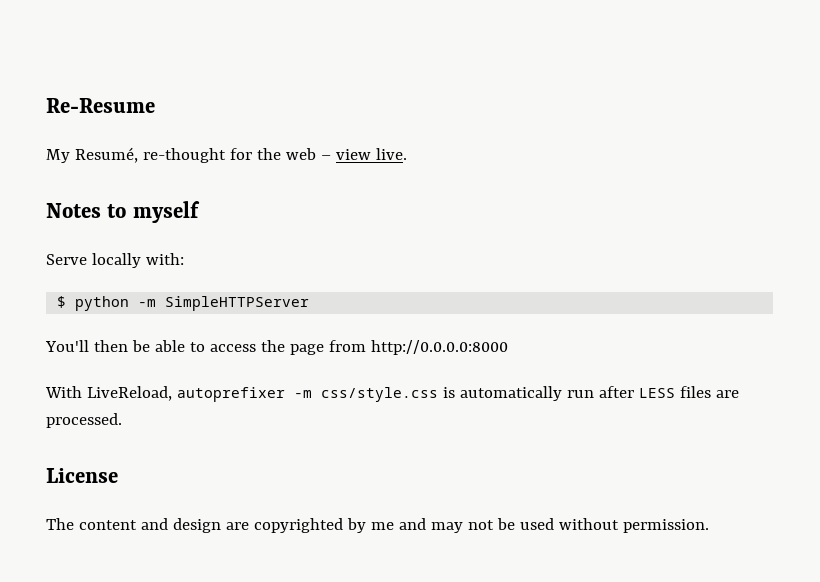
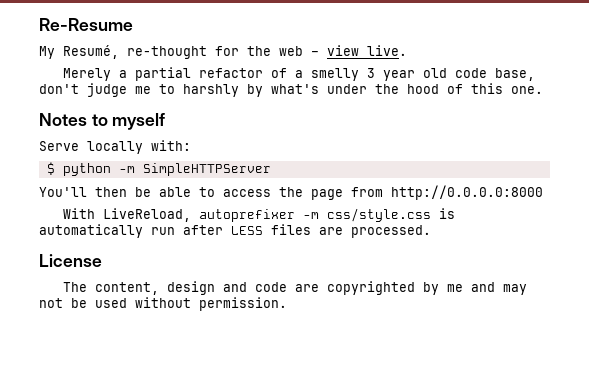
+ Merely a partial refactor of a smelly 3 year old code base, don't judge me to harshly by what's under the hood of this one.
- The content and design are copyrighted by me and may not be used without permission.
+ The content, design and code are copyrighted by me and may not be used without permission.

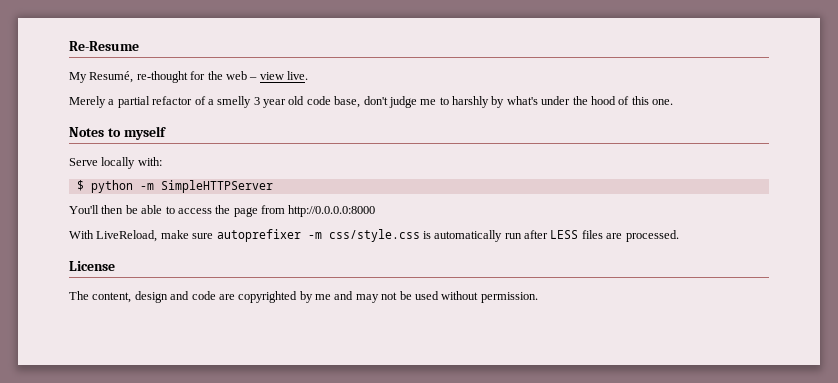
- With LiveReload, autoprefixer -m css/style.css is automatically run after LESS files are processed.
+ With LiveReload, make sure autoprefixer -m css/style.css is automatically run after LESS files are processed.

